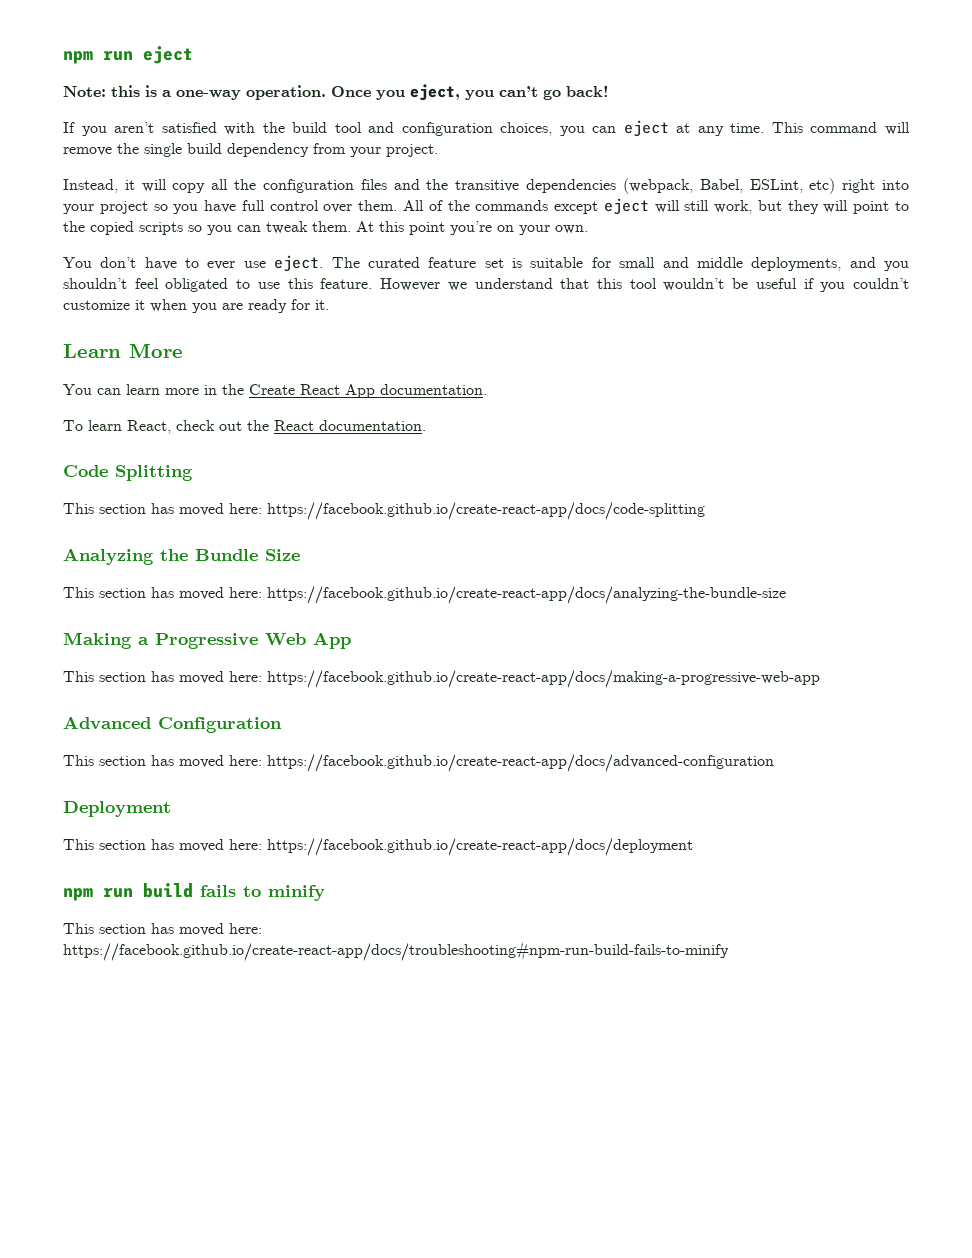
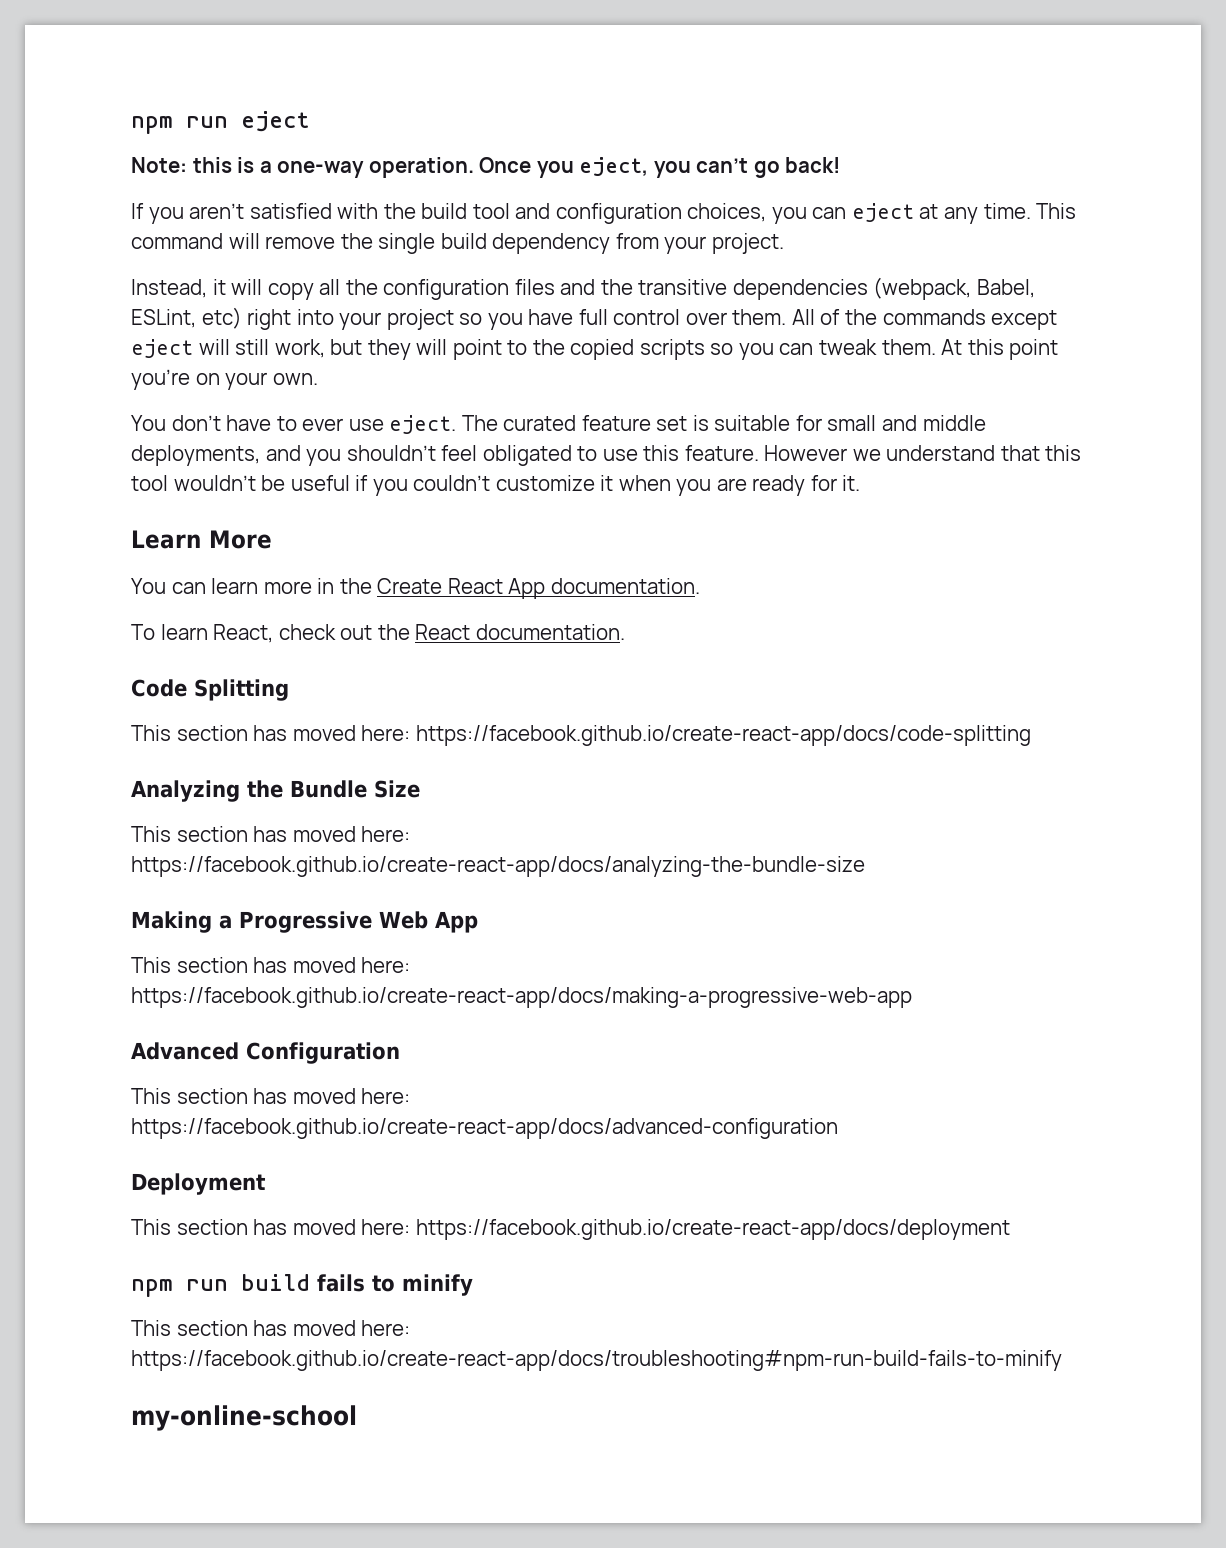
+ my-online-school

